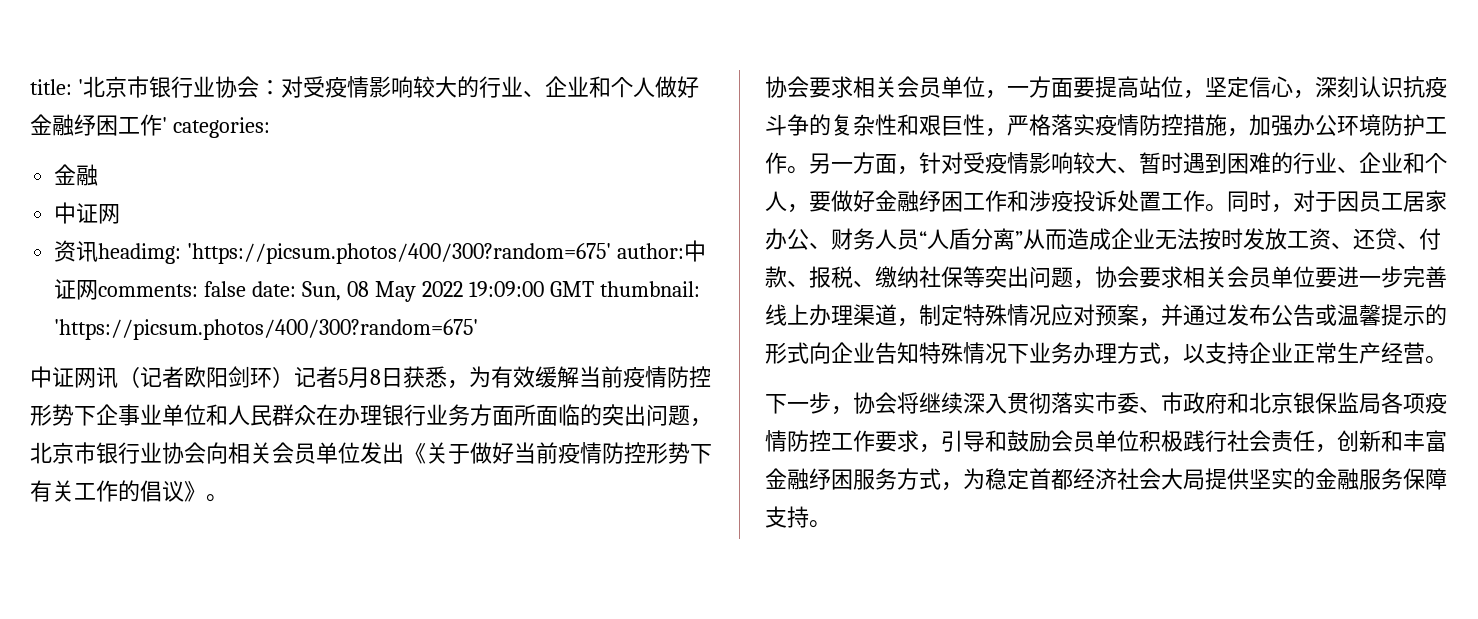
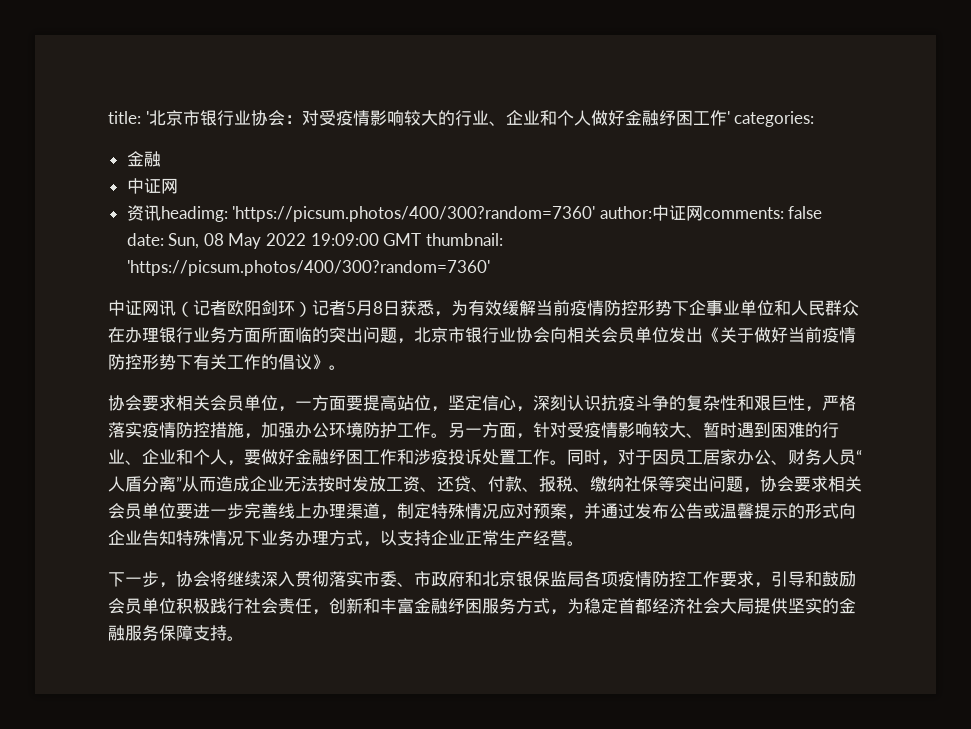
- 资讯headimg: 'https://picsum.photos/400/300?random=675' author:中证网comments: false date: Sun, 08 May 2022 19:09:00 GMT thumbnail: 'https://picsum.photos/400/300?random=675'
+ 资讯headimg: 'https://picsum.photos/400/300?random=7360' author:中证网comments: false date: Sun, 08 May 2022 19:09:00 GMT thumbnail: 'https://picsum.photos/400/300?random=7360'

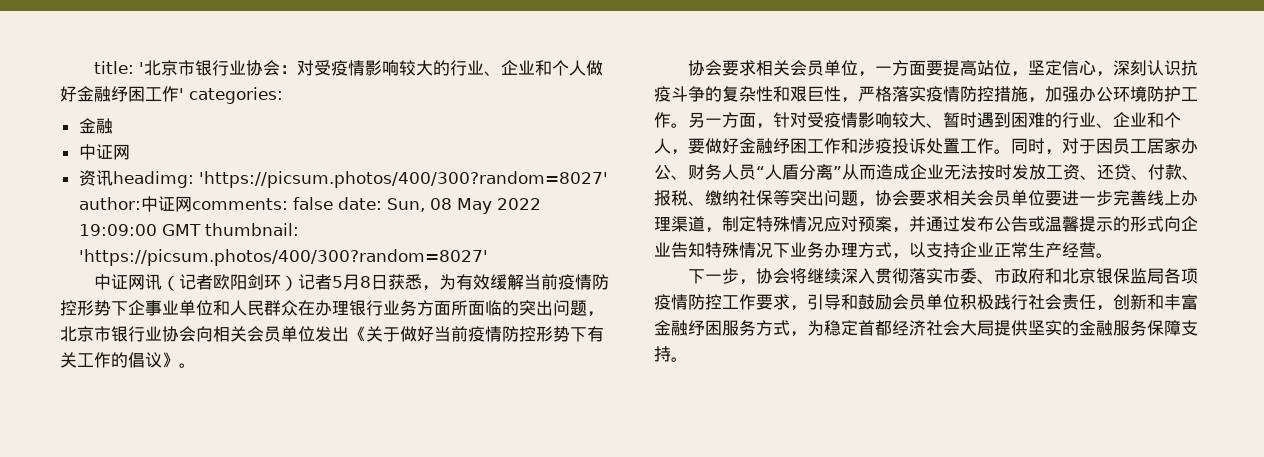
- 资讯headimg: 'https://picsum.photos/400/300?random=7360' author:中证网comments: false date: Sun, 08 May 2022 19:09:00 GMT thumbnail: 'https://picsum.photos/400/300?random=7360'
+ 资讯headimg: 'https://picsum.photos/400/300?random=8027' author:中证网comments: false date: Sun, 08 May 2022 19:09:00 GMT thumbnail: 'https://picsum.photos/400/300?random=8027'

